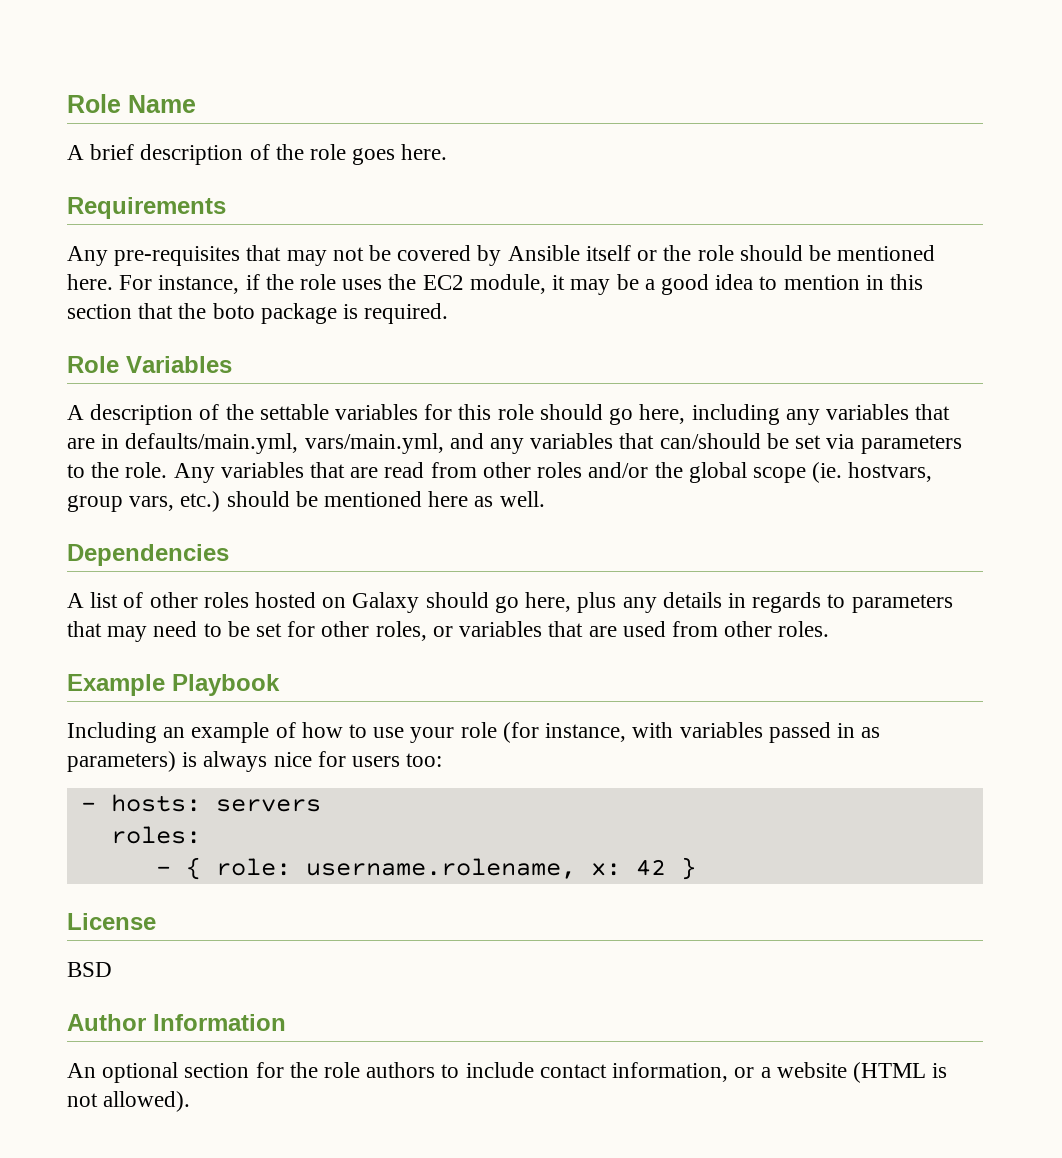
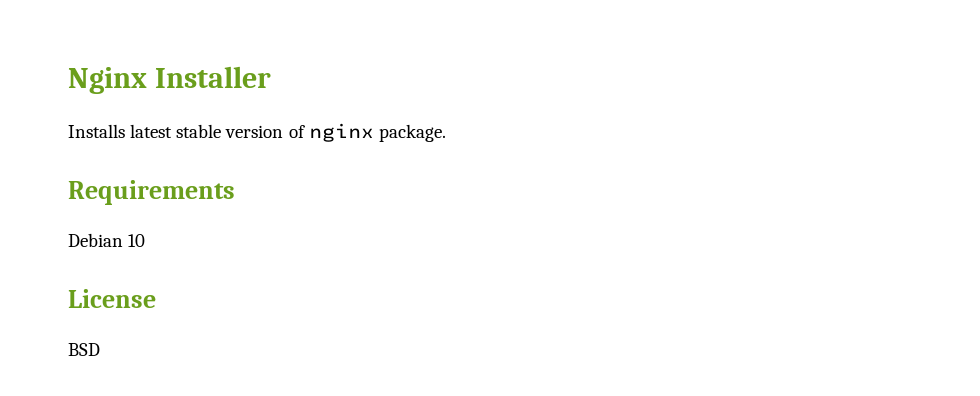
- Role Name
- A brief description of the role goes here.
+ Nginx Installer
+ Installs latest stable version of nginx package.
  Requirements
- Any pre-requisites that may not be covered by Ansible itself or the role should be mentioned here. For instance, if the role uses the EC2 module, it may be a good idea to mention in this section that the boto package is required.
- Role Variables
- A description of the settable variables for this role should go here, including any variables that are in defaults/main.yml, vars/main.yml, and any variables that can/should be set via parameters to the role. Any variables that are read from other roles and/or the global scope (ie. hostvars, group vars, etc.) should be mentioned here as well.
- Dependencies
- A list of other roles hosted on Galaxy should go here, plus any details in regards to parameters that may need to be set for other roles, or variables that are used from other roles.
- Example Playbook
- Including an example of how to use your role (for instance, with variables passed in as parameters) is always nice for users too:
- - hosts: servers
- roles:
- - { role: username.rolename, x: 42 }
+ Debian 10
  License
  BSD
- Author Information
- An optional section for the role authors to include contact information, or a website (HTML is not allowed).

